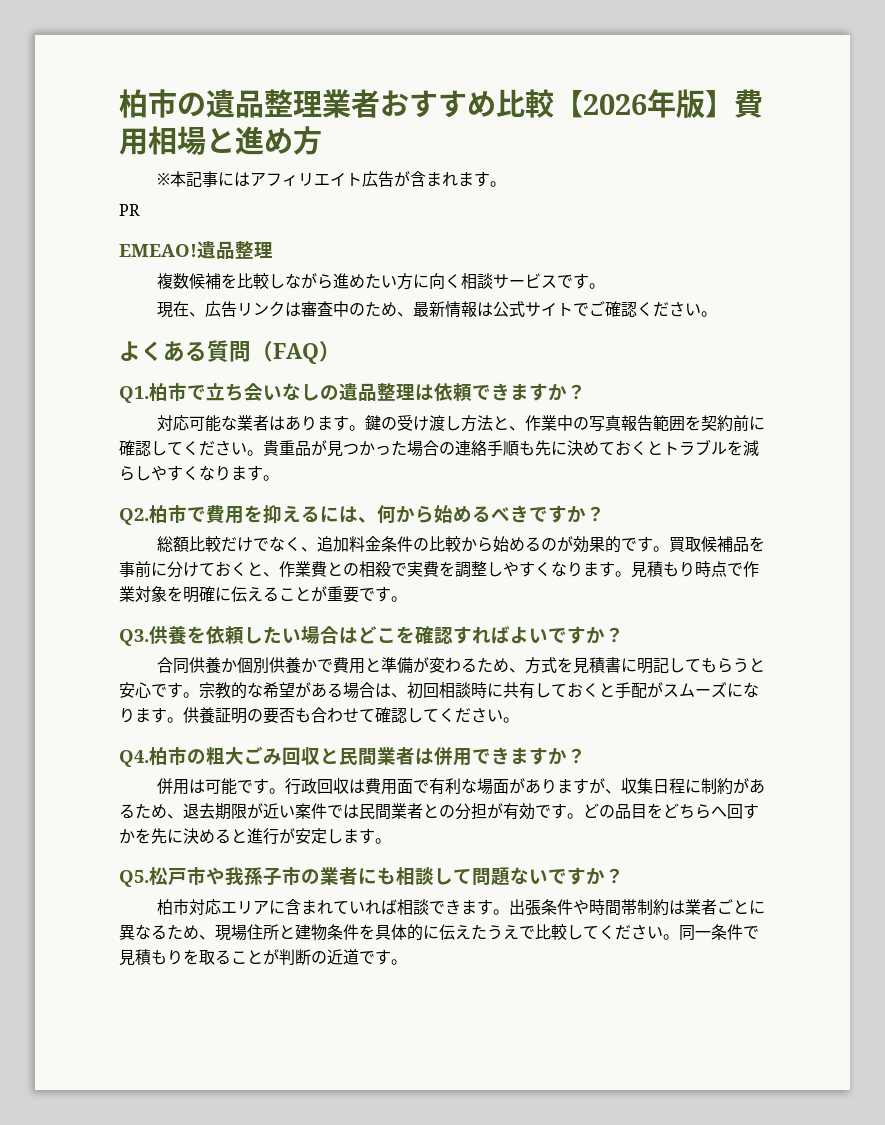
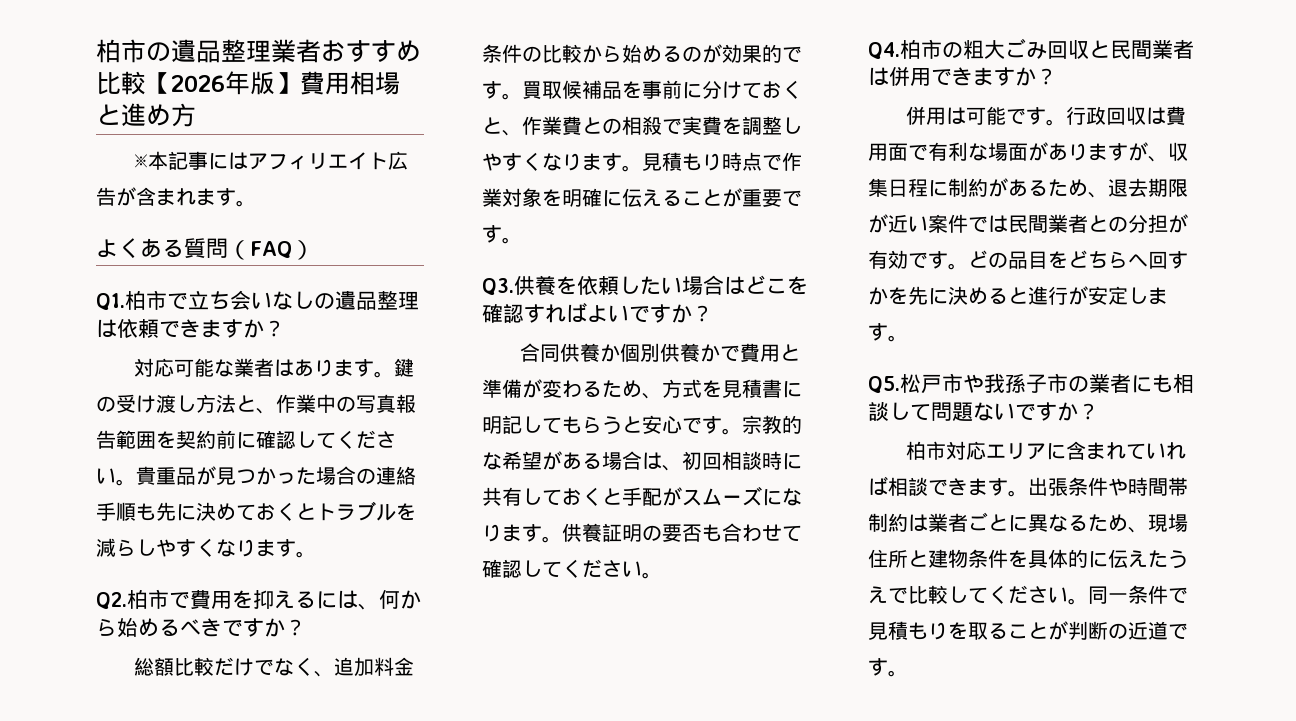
- PR
- EMEAO!遺品整理
- 複数候補を比較しながら進めたい方に向く相談サービスです。
- 現在、広告リンクは審査中のため、最新情報は公式サイトでご確認ください。

